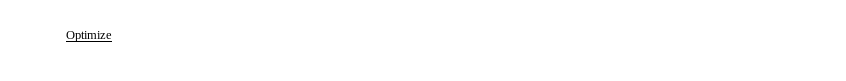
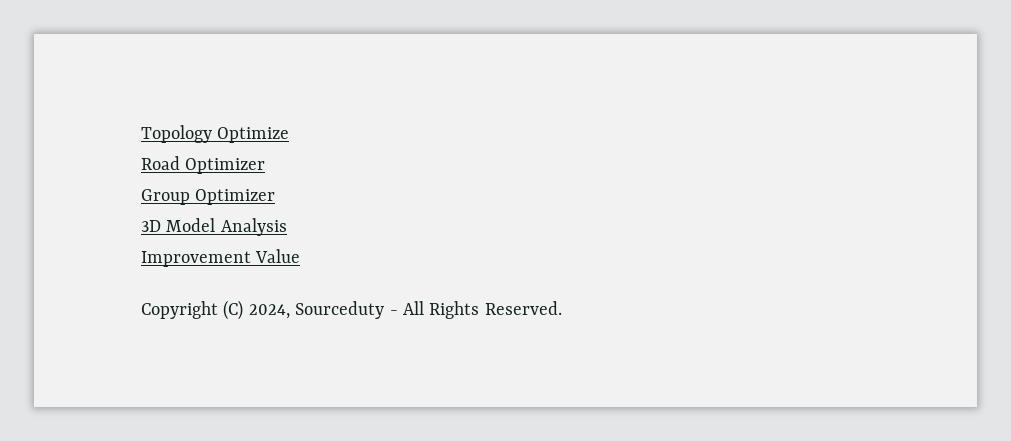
- Optimize
+ Topology Optimize
+ Road Optimizer
+ Group Optimizer
+ 3D Model Analysis
+ Improvement Value
+ Copyright (C) 2024, Sourceduty - All Rights Reserved.

